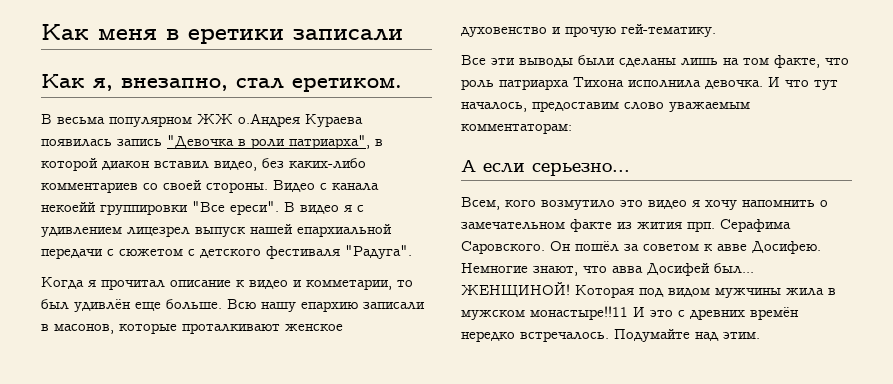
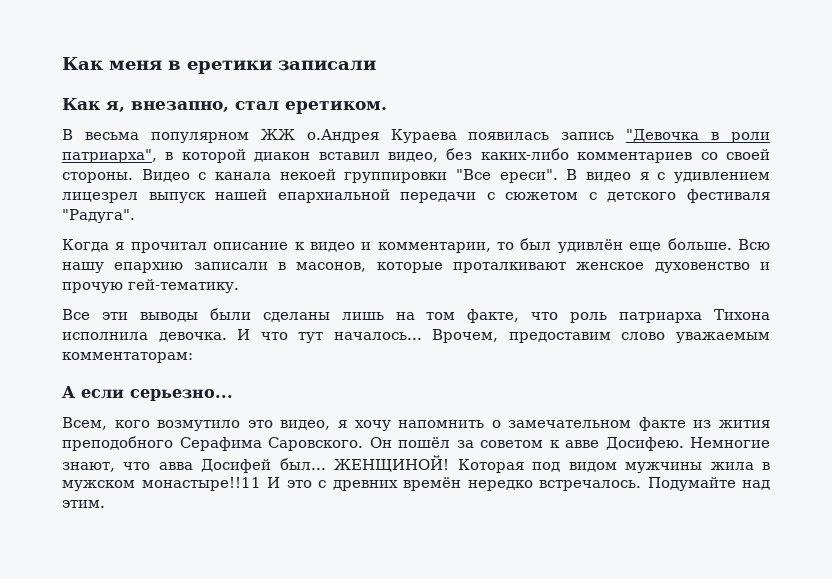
- Видео с канала некоейй группировки "Все ереси".
+ Видео с канала некоей группировки "Все ереси".
- Когда я прочитал описание к видео и комметарии, то был удивлён еще больше.
+ Когда я прочитал описание к видео и комментарии, то был удивлён еще больше.
- И что тут началось, предоставим слово уважаемым комментаторам:
+ И что тут началось... Врочем, предоставим слово уважаемым комментаторам:
- Всем, кого возмутило это видео я хочу напомнить о замечательном факте из жития прп. Серафима Саровского.
+ Всем, кого возмутило это видео, я хочу напомнить о замечательном факте из жития преподобного Серафима Саровского.

